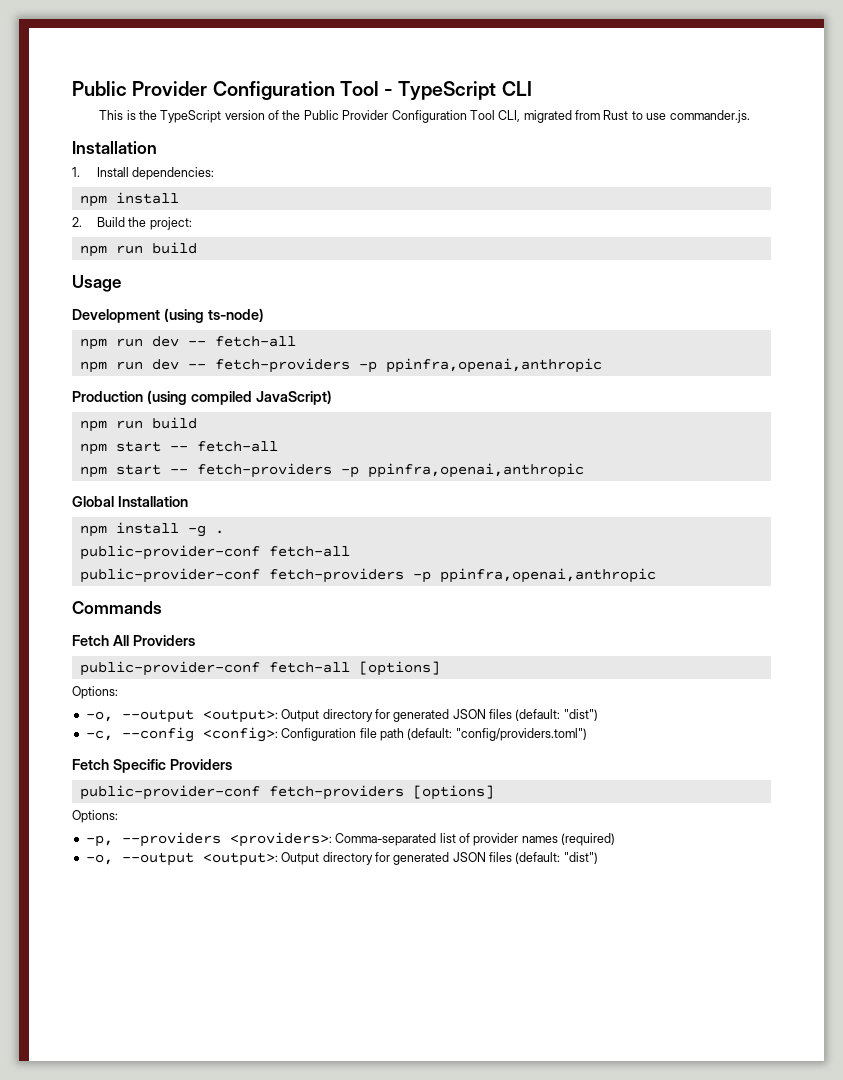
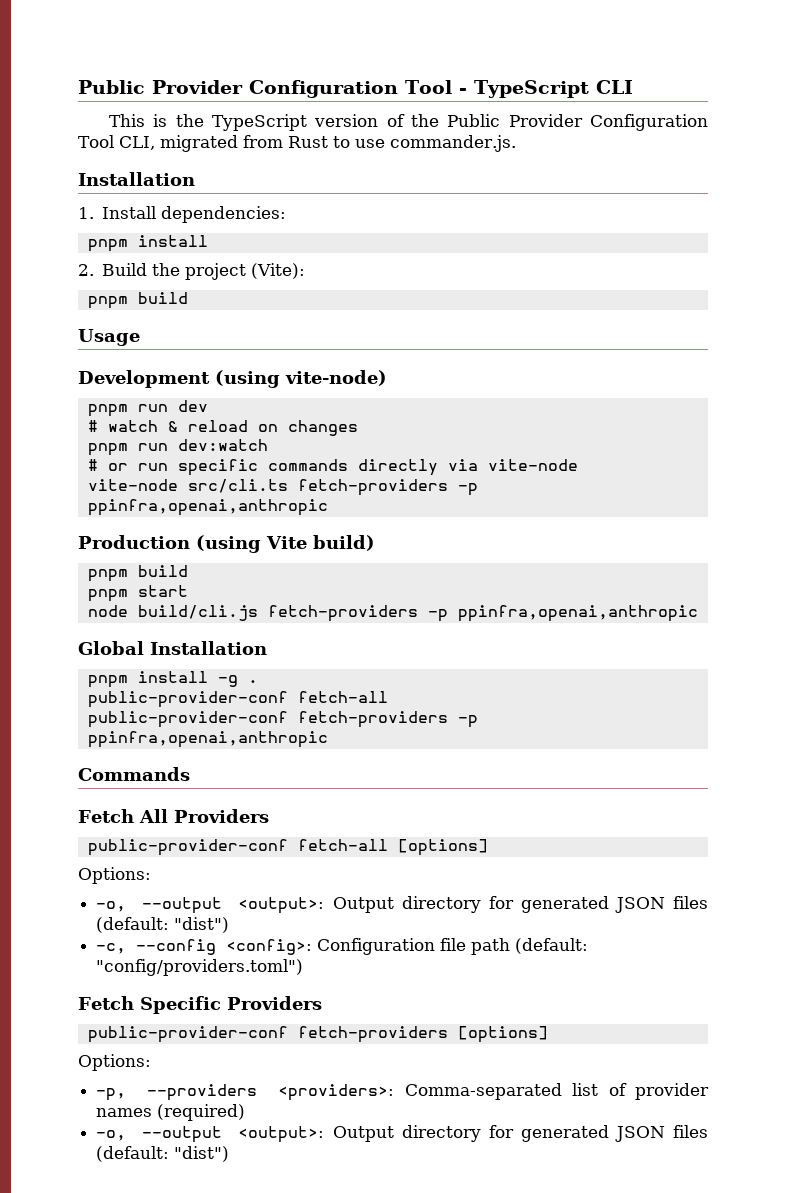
  1. Install dependencies:
- npm install
+ pnpm install
- 2. Build the project:
- npm run build
+ 2. Build the project (Vite):
+ pnpm build
- Development (using ts-node)
- npm run dev -- fetch-all
- npm run dev -- fetch-providers -p ppinfra,openai,anthropic
+ Development (using vite-node)
+ pnpm run dev
+ # watch & reload on changes
+ pnpm run dev:watch
+ # or run specific commands directly via vite-node
+ vite-node src/cli.ts fetch-providers -p ppinfra,openai,anthropic
- Production (using compiled JavaScript)
- npm run build
- npm start -- fetch-all
- npm start -- fetch-providers -p ppinfra,openai,anthropic
+ Production (using Vite build)
+ pnpm build
+ pnpm start
+ node build/cli.js fetch-providers -p ppinfra,openai,anthropic
- npm install -g .
+ pnpm install -g .

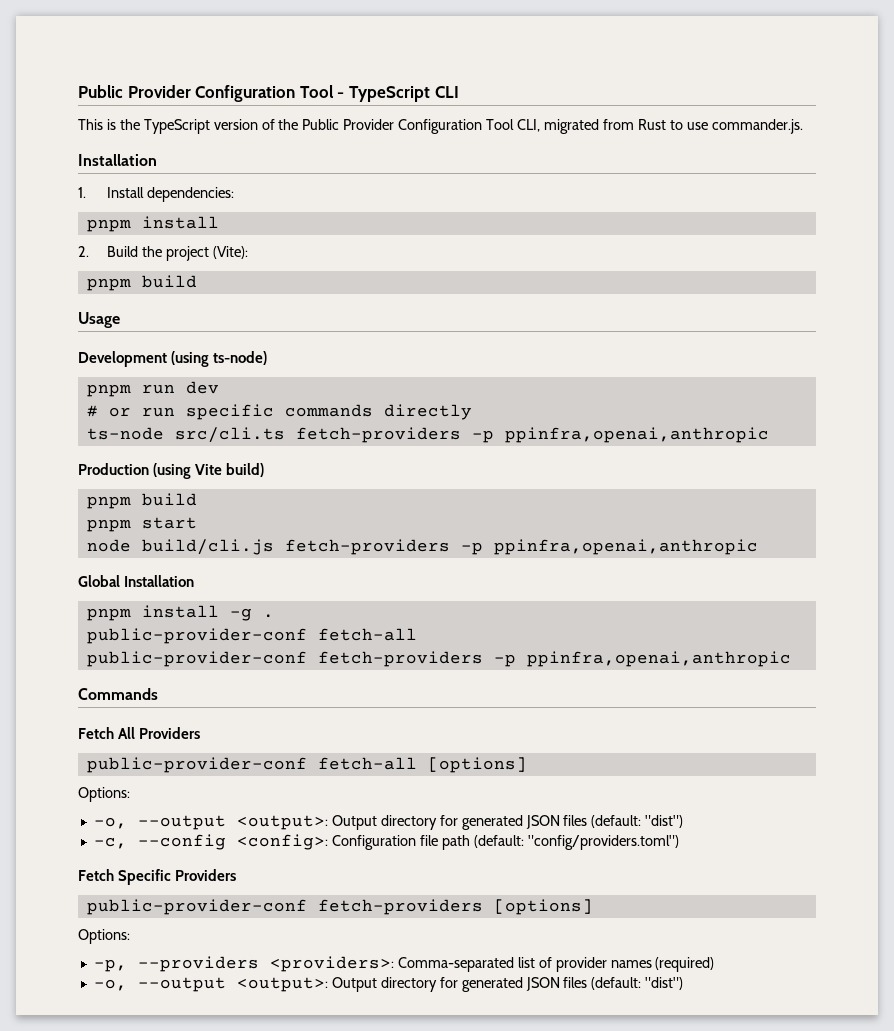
- Development (using vite-node)
+ Development (using ts-node)
- # watch & reload on changes
- pnpm run dev:watch
- # or run specific commands directly via vite-node
- vite-node src/cli.ts fetch-providers -p ppinfra,openai,anthropic
+ # or run specific commands directly
+ ts-node src/cli.ts fetch-providers -p ppinfra,openai,anthropic

